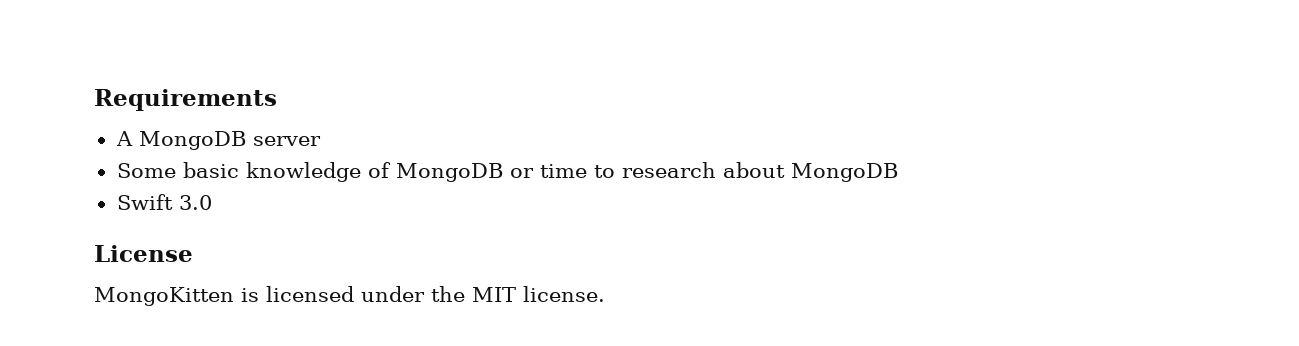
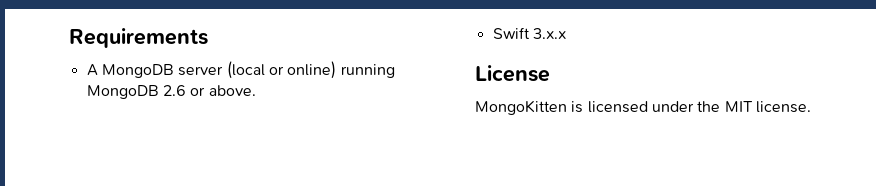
- A MongoDB server
- Some basic knowledge of MongoDB or time to research about MongoDB
+ A MongoDB server (local or online) running MongoDB 2.6 or above.
- Swift 3.0
+ Swift 3.x.x

